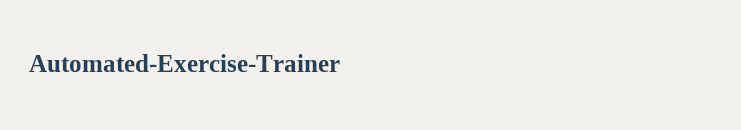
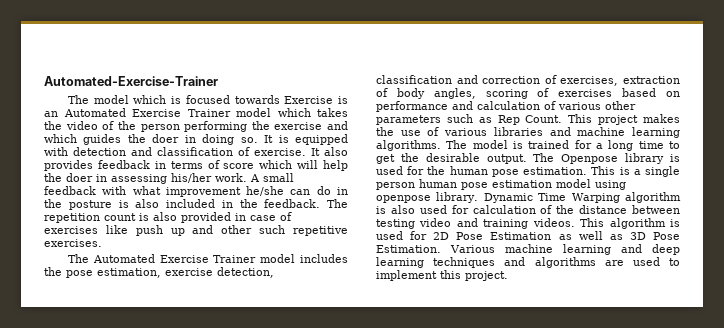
+ The model which is focused towards Exercise is an Automated Exercise Trainer model which takes the video of the person performing the exercise and which guides the doer in doing so. It is equipped with detection and classification of exercise. It also provides feedback in terms of score which will help the doer in assessing his/her work. A small feedback with what improvement he/she can do in the posture is also included in the feedback. The repetition count is also provided in case of exercises like push up and other such repetitive exercises.
+ The Automated Exercise Trainer model includes the pose estimation, exercise detection, classification and correction of exercises, extraction of body angles, scoring of exercises based on performance and calculation of various other parameters such as Rep Count. This project makes the use of various libraries and machine learning algorithms. The model is trained for a long time to get the desirable output. The Openpose library is used for the human pose estimation. This is a single person human pose estimation model using openpose library. Dynamic Time Warping algorithm is also used for calculation of the distance between testing video and training videos. This algorithm is used for 2D Pose Estimation as well as 3D Pose Estimation. Various machine learning and deep learning techniques and algorithms are used to implement this project.

